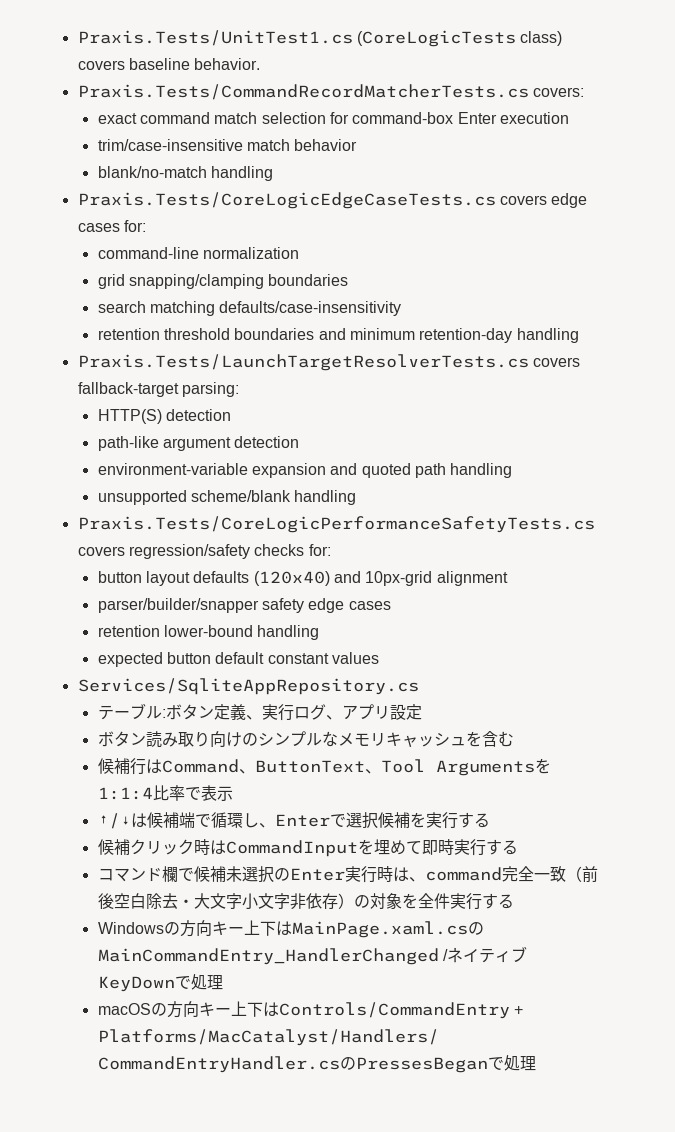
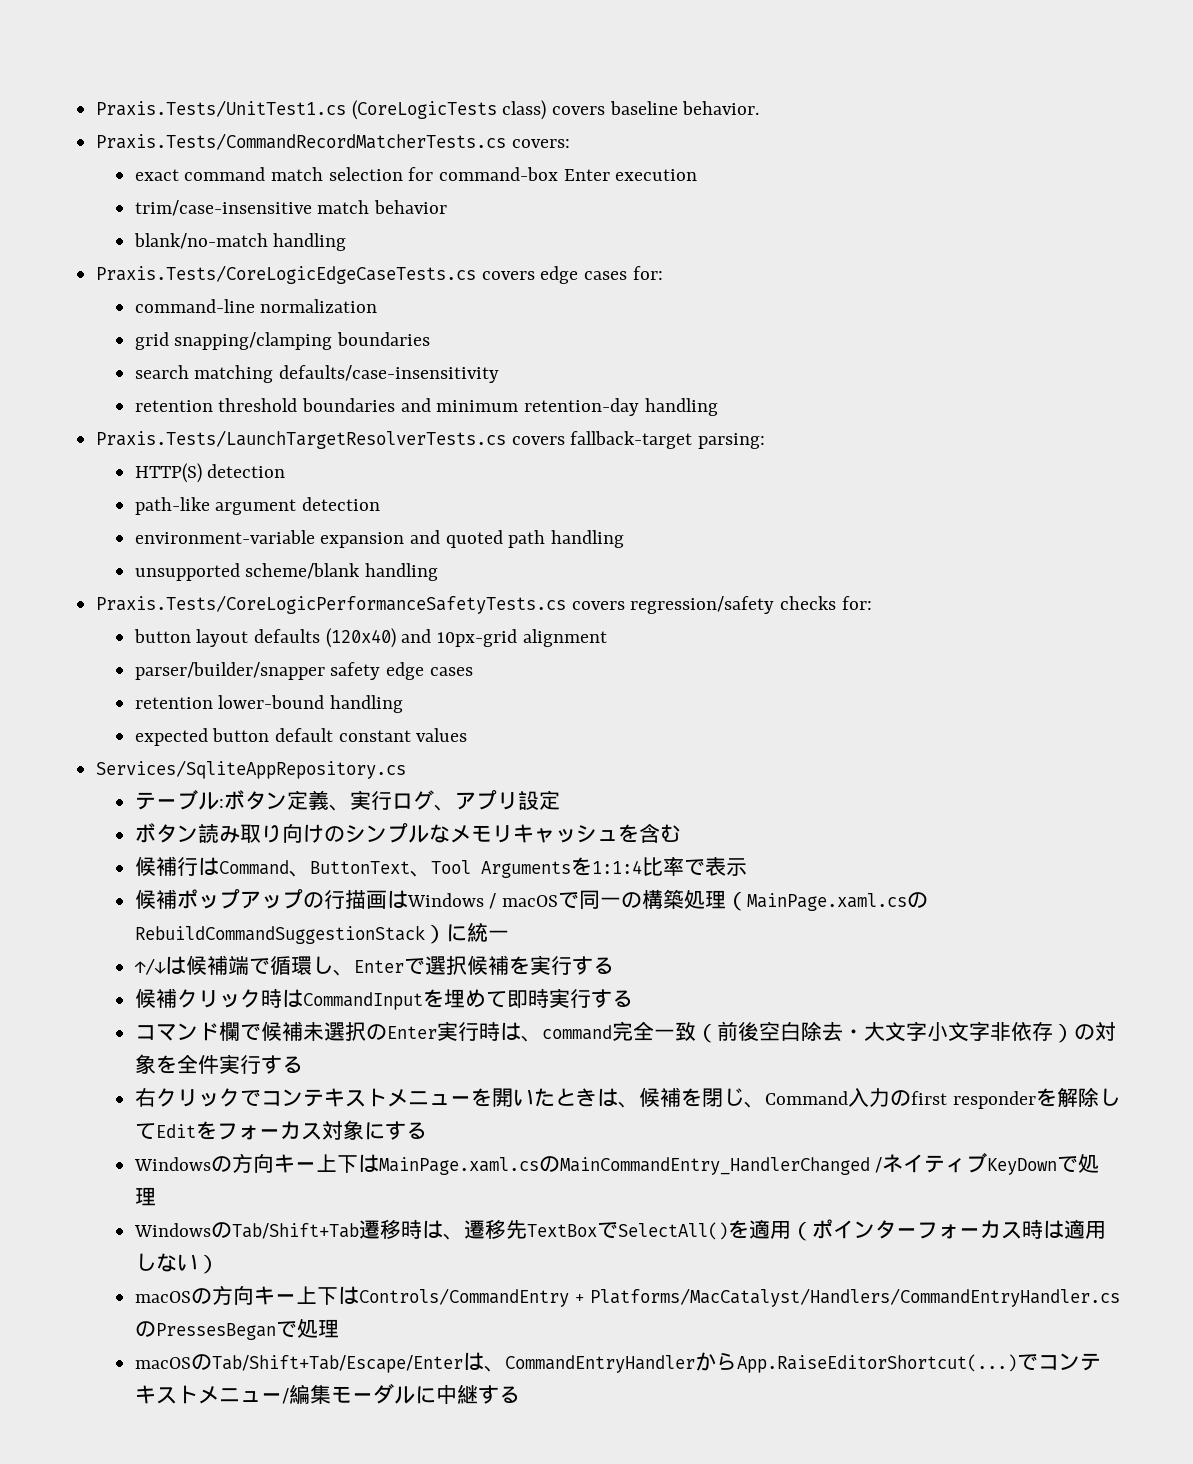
+ 候補ポップアップの行描画はWindows / macOSで同一の構築処理（MainPage.xaml.csのRebuildCommandSuggestionStack）に統一
+ 右クリックでコンテキストメニューを開いたときは、候補を閉じ、Command入力のfirst responderを解除してEditをフォーカス対象にする
+ WindowsのTab/Shift+Tab遷移時は、遷移先TextBoxでSelectAll()を適用（ポインターフォーカス時は適用しない）
+ macOSのTab/Shift+Tab/Escape/Enterは、CommandEntryHandlerからApp.RaiseEditorShortcut(...)でコンテキストメニュー/編集モーダルに中継する

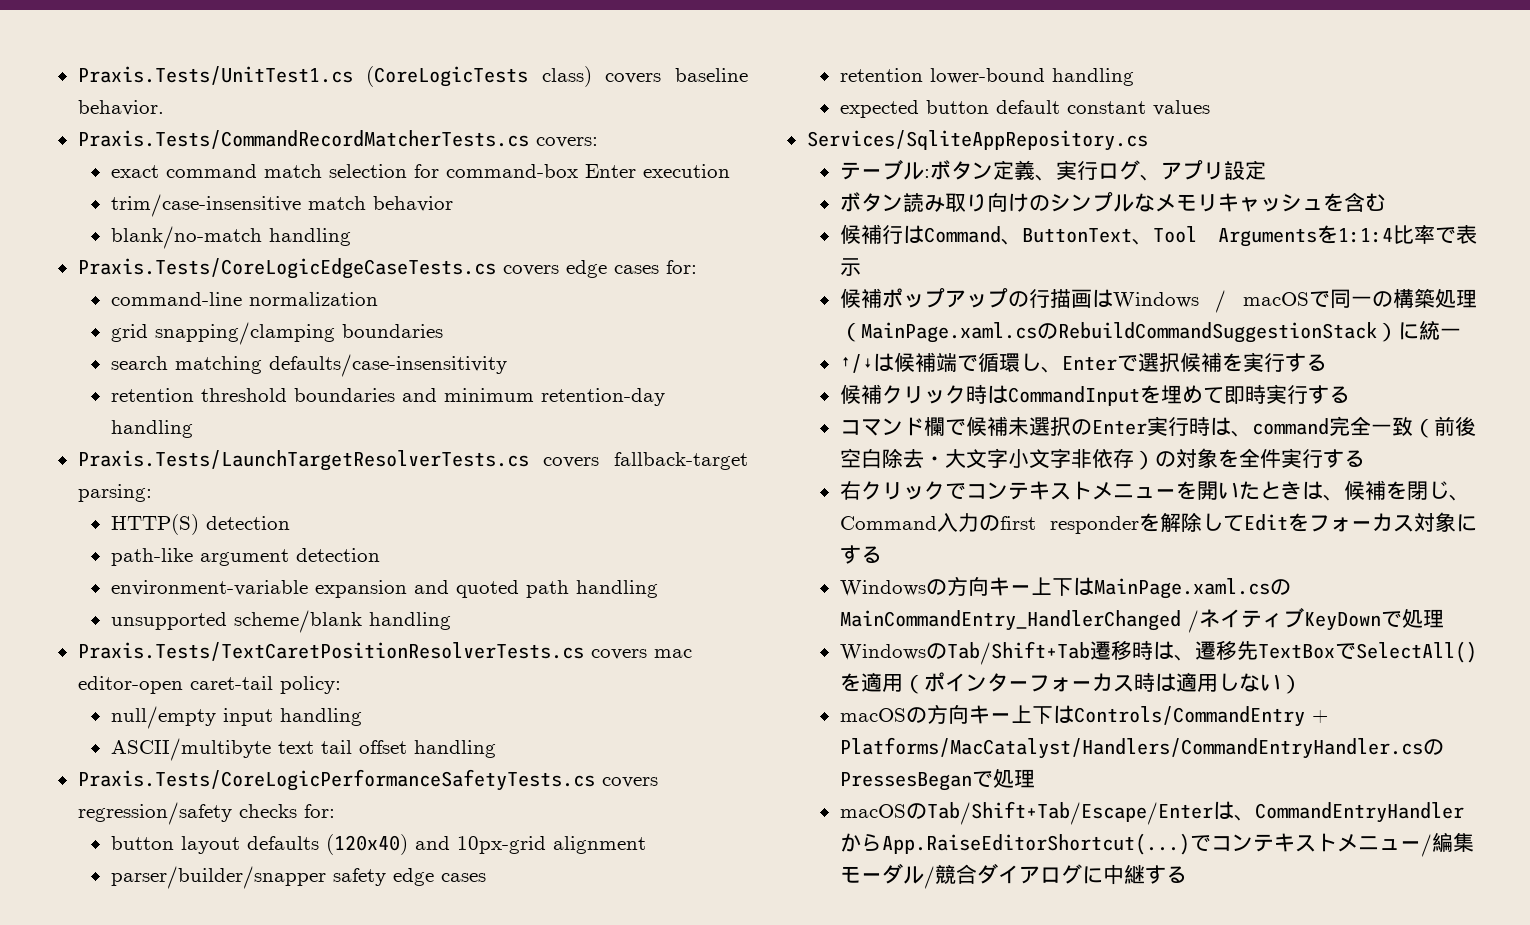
+ Praxis.Tests/TextCaretPositionResolverTests.cs covers mac editor-open caret-tail policy:
+ null/empty input handling
+ ASCII/multibyte text tail offset handling
- でコンテキストメニュー/編集モーダルに中継する
+ でコンテキストメニュー/編集モーダル/競合ダイアログに中継する

